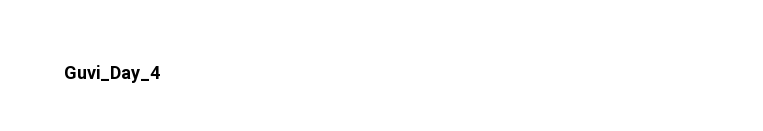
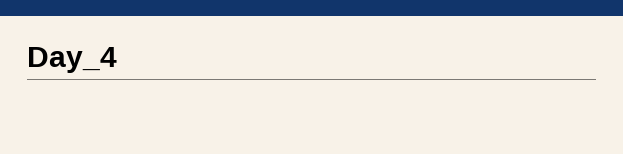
- Guvi_Day_4
+ Day_4

